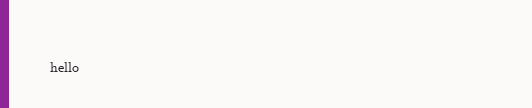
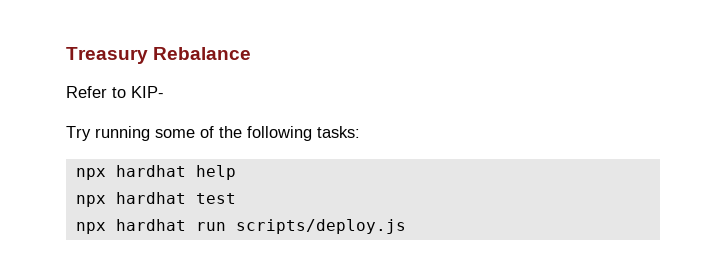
- hello
+ Treasury Rebalance
+ Refer to KIP-
+ Try running some of the following tasks:
+ npx hardhat help
+ npx hardhat test
+ npx hardhat run scripts/deploy.js

